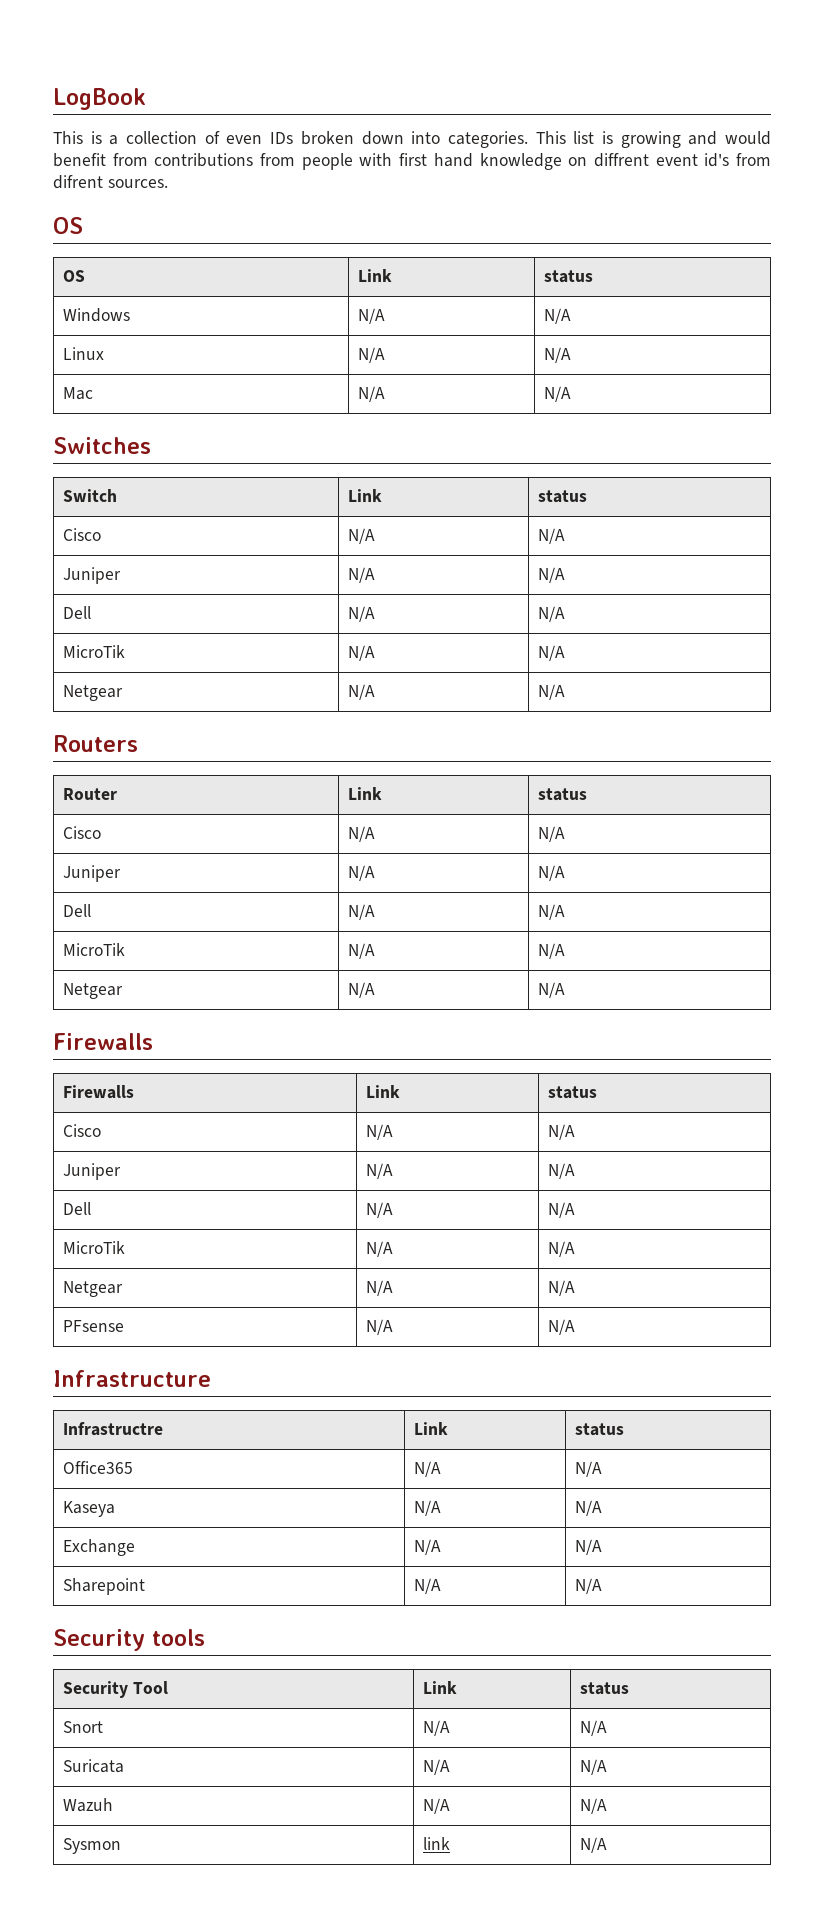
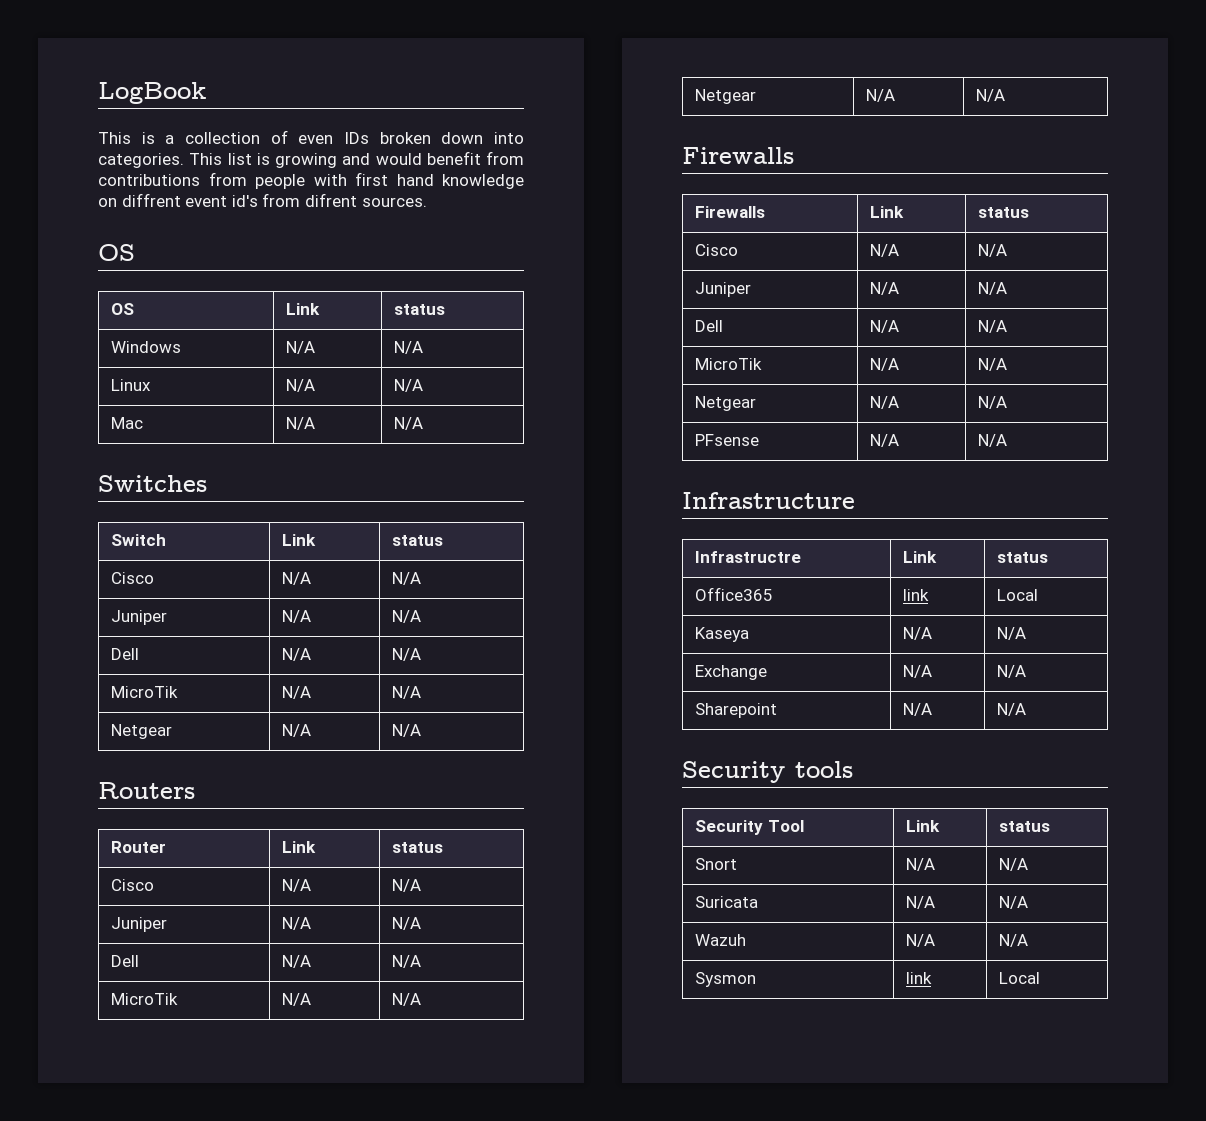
- Office365 | N/A | N/A
+ Office365 | link | Local
- Sysmon | link | N/A
+ Sysmon | link | Local

